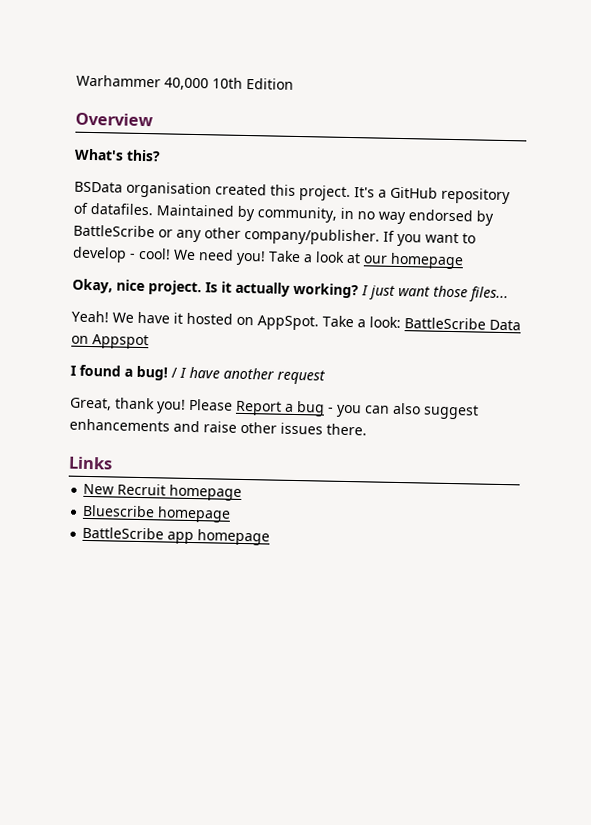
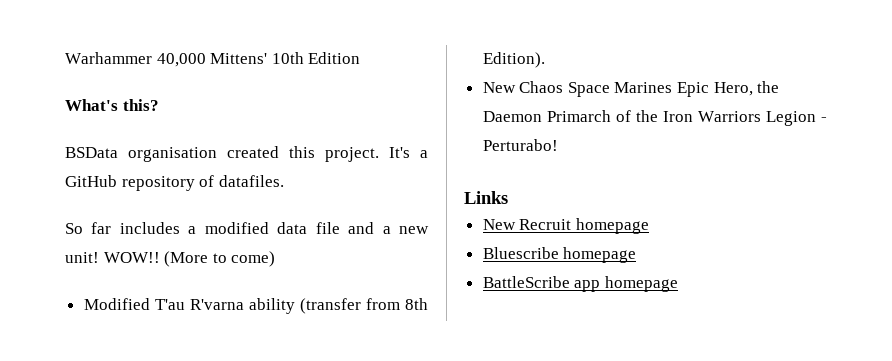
- Warhammer 40,000 10th Edition
+ Warhammer 40,000 Mittens' 10th Edition
- Overview
- It's a GitHub repository of datafiles. Maintained by community, in no way endorsed by BattleScribe or any other company/publisher. If you want to develop - cool! We need you! Take a look at our homepage
- Okay, nice project. Is it actually working? I just want those files...
- Yeah! We have it hosted on AppSpot. Take a look: BattleScribe Data on Appspot
- I found a bug! / I have another request
- Great, thank you! Please Report a bug - you can also suggest enhancements and raise other issues there.
+ It's a GitHub repository of datafiles.
+ So far includes a modified data file and a new unit! WOW!! (More to come)
+ Modified T'au R'varna ability (transfer from 8th Edition).
+ New Chaos Space Marines Epic Hero, the Daemon Primarch of the Iron Warriors Legion - Perturabo!

